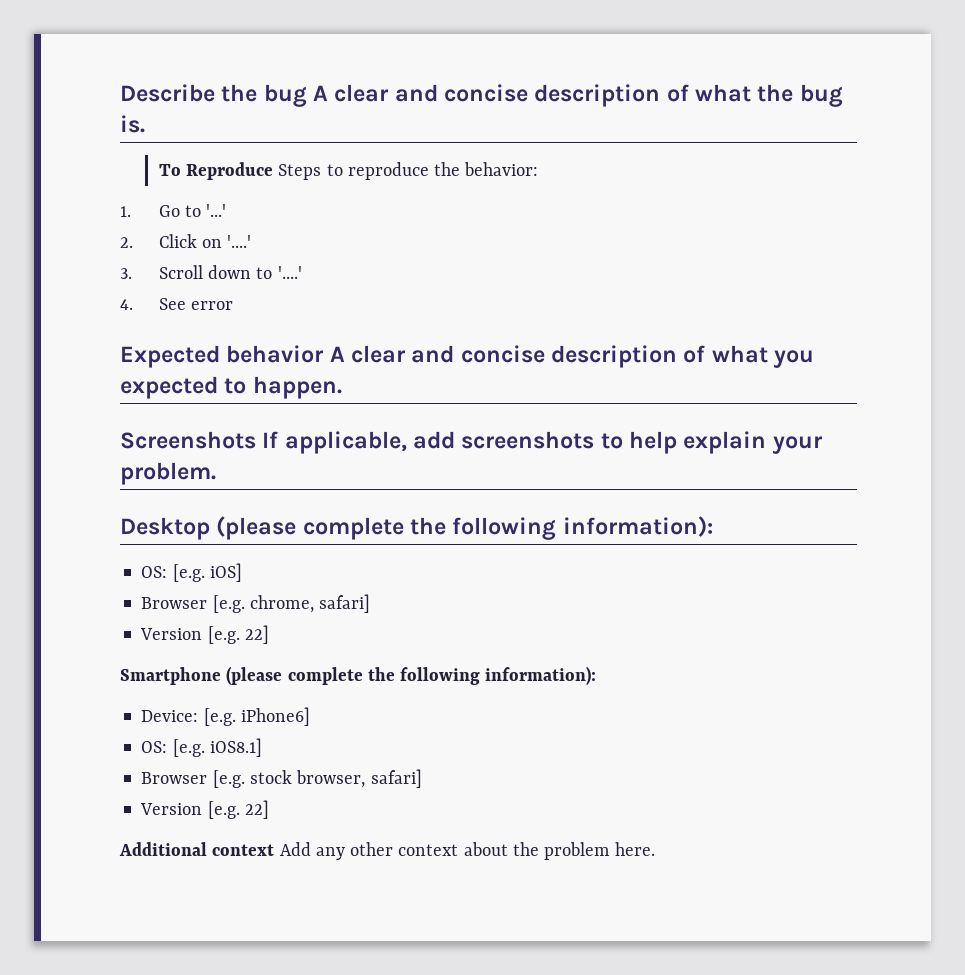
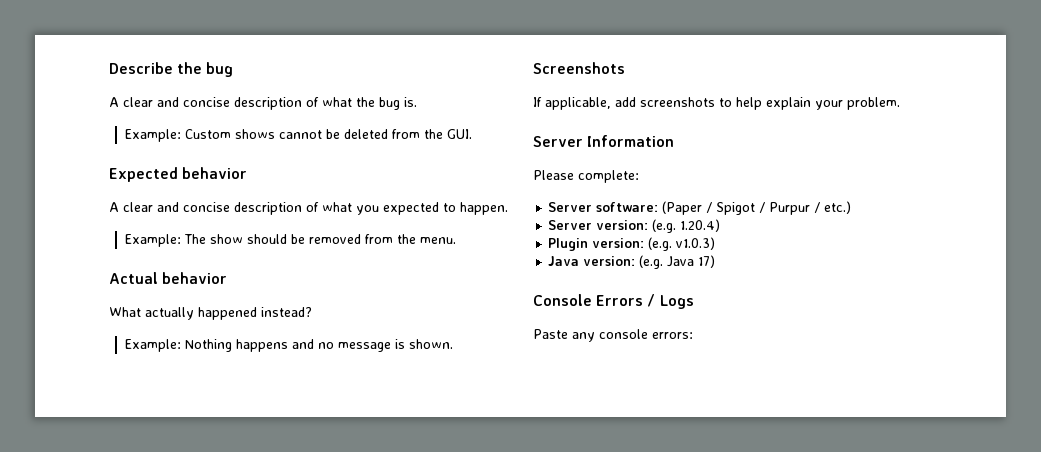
- Describe the bug A clear and concise description of what the bug is.
+ Describe the bug
+ A clear and concise description of what the bug is.
- To Reproduce Steps to reproduce the behavior:
- 1. Go to '...'
- 2. Click on '....'
- 3. Scroll down to '....'
- 4. See error
+ Example: Custom shows cannot be deleted from the GUI.
- Expected behavior A clear and concise description of what you expected to happen.
+ Expected behavior
+ A clear and concise description of what you expected to happen.
+ Example: The show should be removed from the menu.
+ Actual behavior
+ What actually happened instead?
+ Example: Nothing happens and no message is shown.
- Screenshots If applicable, add screenshots to help explain your problem.
+ Screenshots
+ If applicable, add screenshots to help explain your problem.
- Desktop (please complete the following information):
- OS: [e.g. iOS]
- Browser [e.g. chrome, safari]
- Version [e.g. 22]
- Smartphone (please complete the following information):
- Device: [e.g. iPhone6]
- OS: [e.g. iOS8.1]
- Browser [e.g. stock browser, safari]
- Version [e.g. 22]
- Additional context Add any other context about the problem here.
+ Server Information
+ Please complete:
+ Server software: (Paper / Spigot / Purpur / etc.)
+ Server version: (e.g. 1.20.4)
+ Plugin version: (e.g. v1.0.3)
+ Java version: (e.g. Java 17)
+ Console Errors / Logs
+ Paste any console errors:

